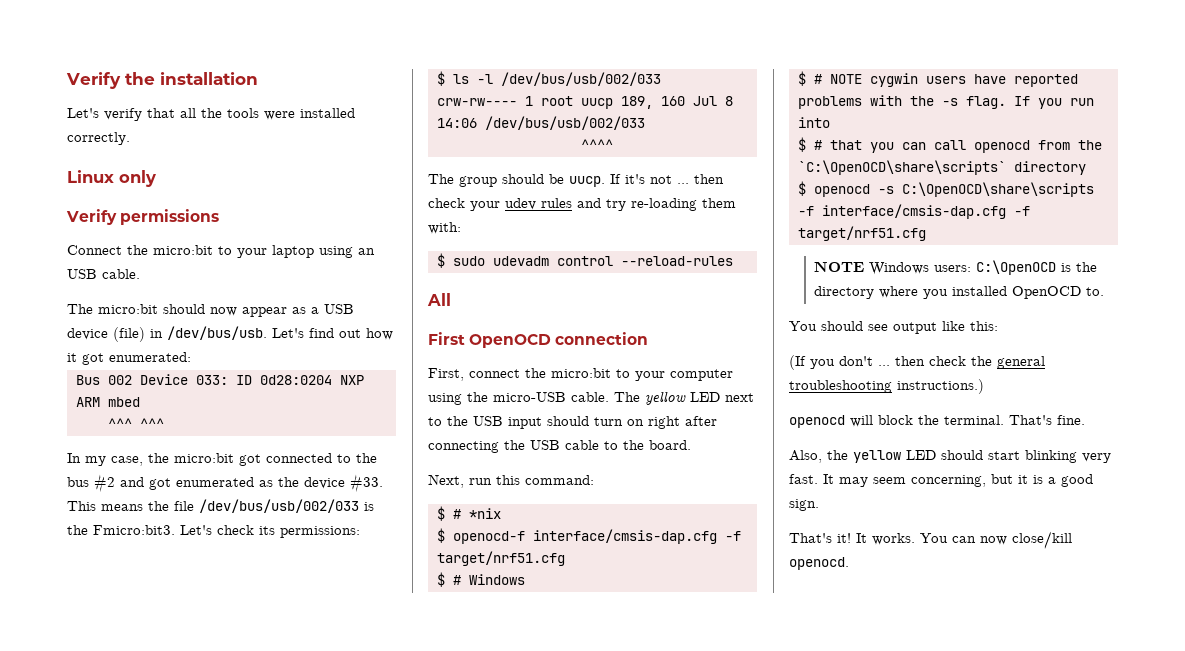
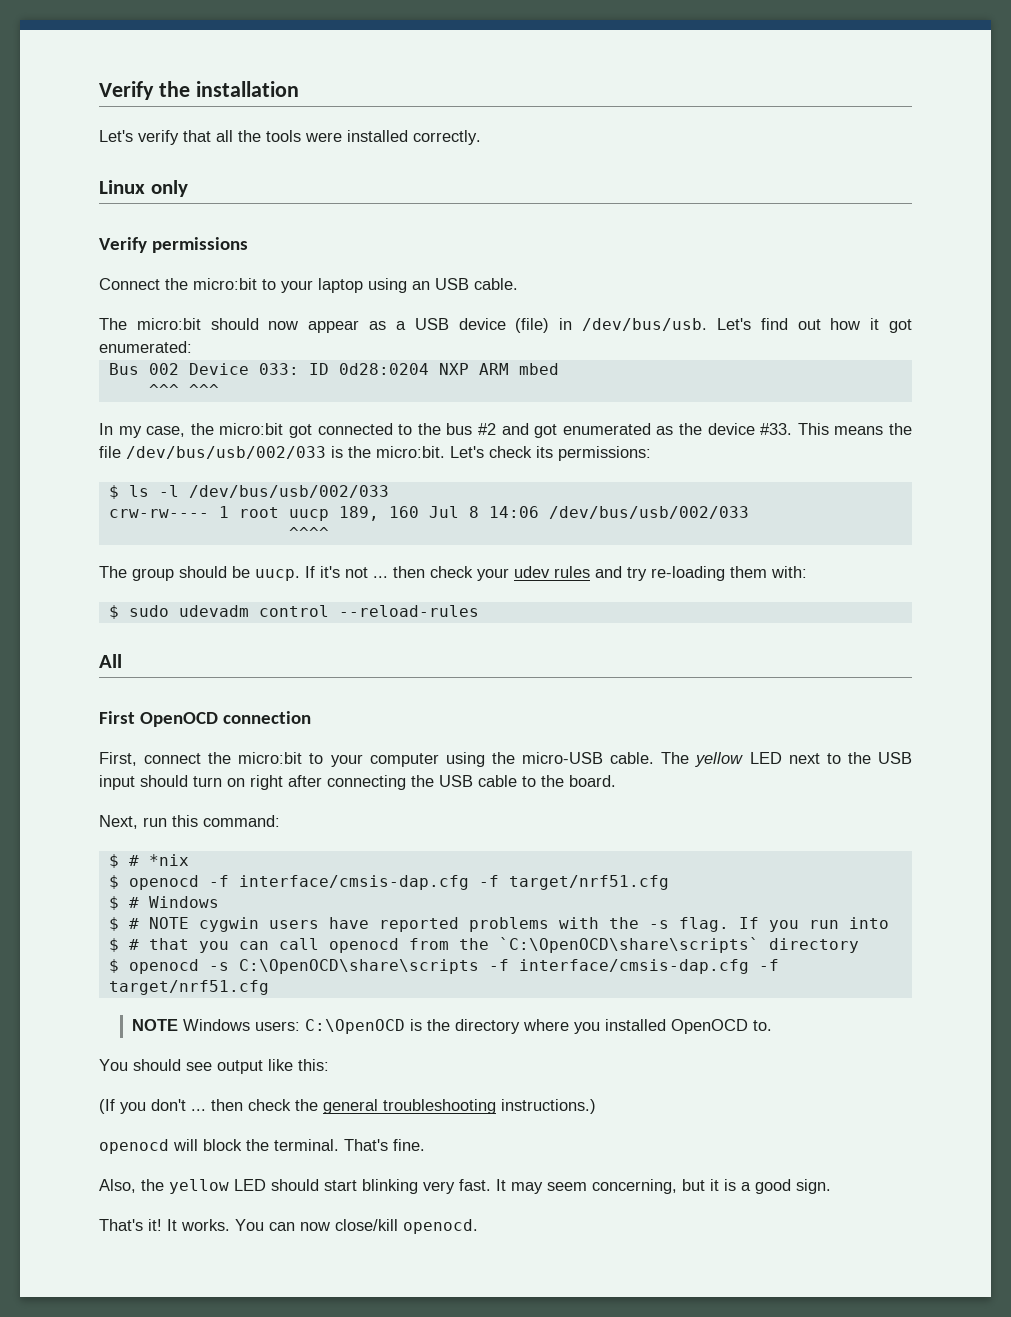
- This means the file /dev/bus/usb/002/033 is the Fmicro:bit3.
+ This means the file /dev/bus/usb/002/033 is the micro:bit.
- $ openocd-f interface/cmsis-dap.cfg -f target/nrf51.cfg
+ $ openocd -f interface/cmsis-dap.cfg -f target/nrf51.cfg

